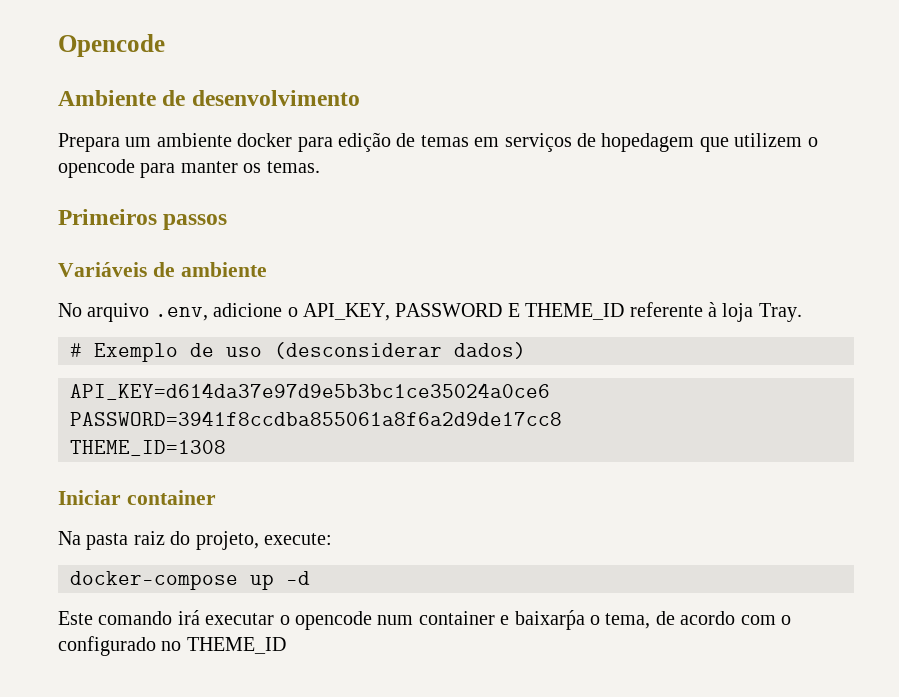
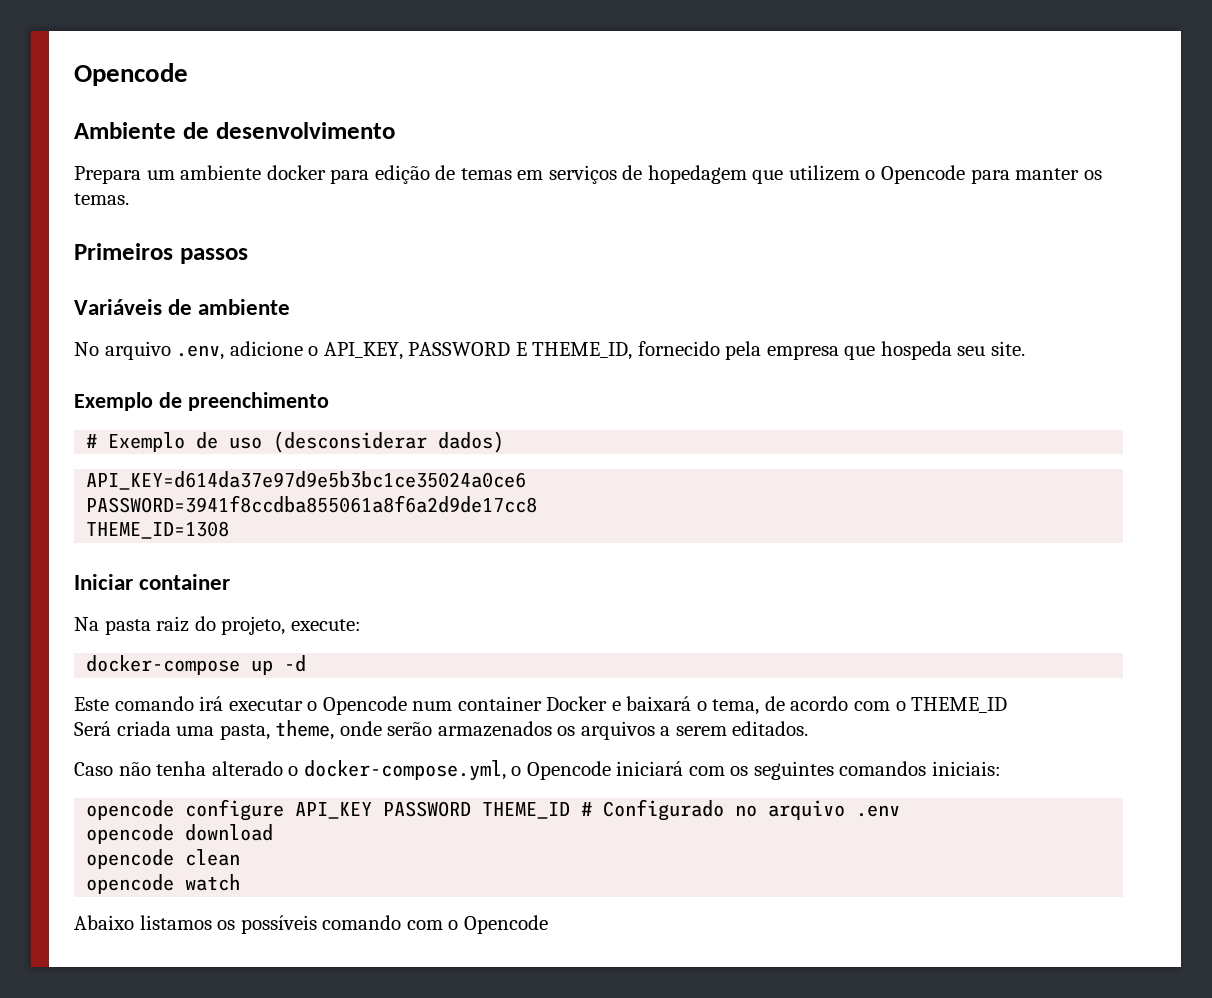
- Prepara um ambiente docker para edição de temas em serviços de hopedagem que utilizem o opencode para manter os temas.
+ Prepara um ambiente docker para edição de temas em serviços de hopedagem que utilizem o Opencode para manter os temas.
- No arquivo .env, adicione o API_KEY, PASSWORD E THEME_ID referente à loja Tray.
+ No arquivo .env, adicione o API_KEY, PASSWORD E THEME_ID, fornecido pela empresa que hospeda seu site.
+ Exemplo de preenchimento
- Este comando irá executar o opencode num container e baixarṕa o tema, de acordo com o configurado no THEME_ID
+ Este comando irá executar o Opencode num container Docker e baixará o tema, de acordo com o THEME_ID
+ Será criada uma pasta, theme, onde serão armazenados os arquivos a serem editados.
+ Caso não tenha alterado o docker-compose.yml, o Opencode iniciará com os seguintes comandos iniciais:
+ opencode configure API_KEY PASSWORD THEME_ID # Configurado no arquivo .env
+ opencode download
+ opencode clean
+ opencode watch
+ Abaixo listamos os possíveis comando com o Opencode

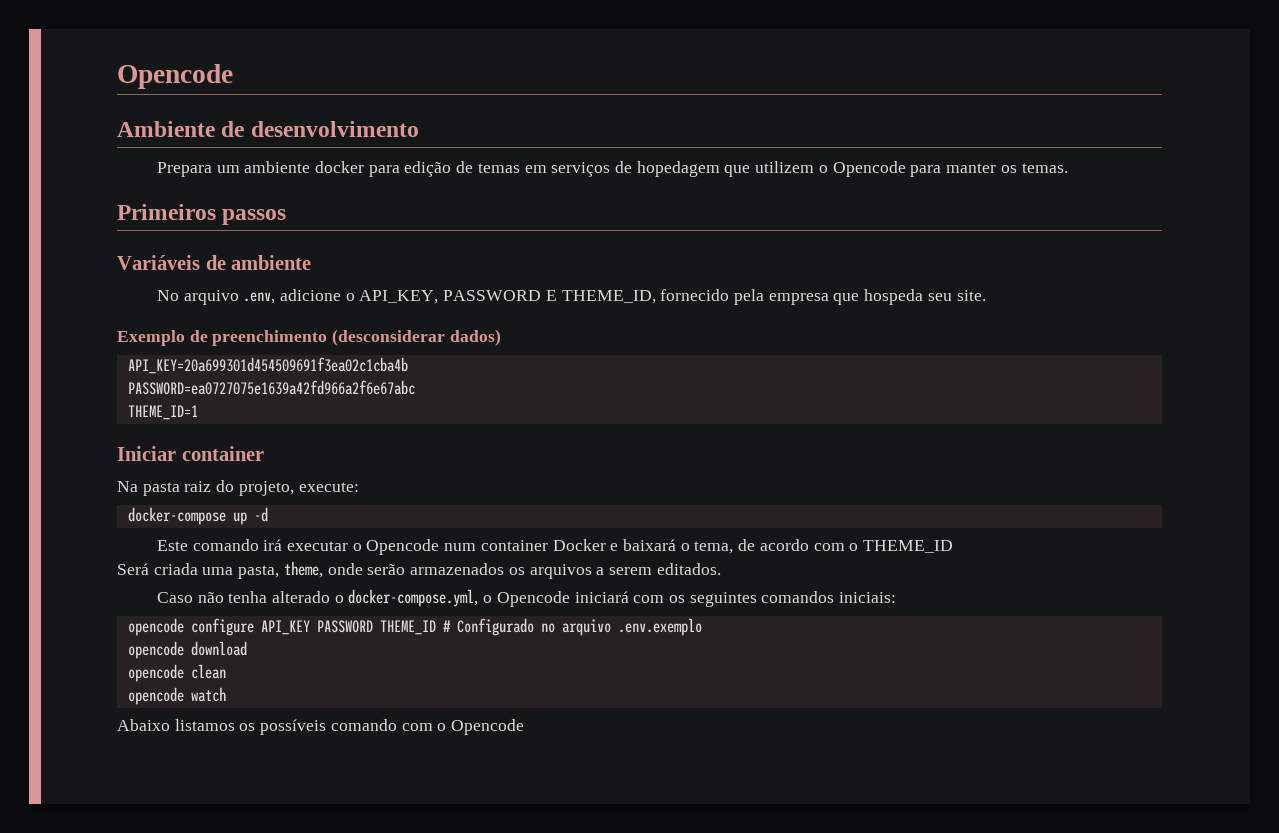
- Exemplo de preenchimento
- # Exemplo de uso (desconsiderar dados)
+ Exemplo de preenchimento (desconsiderar dados)
- API_KEY=d614da37e97d9e5b3bc1ce35024a0ce6
- PASSWORD=3941f8ccdba855061a8f6a2d9de17cc8
- THEME_ID=1308
+ API_KEY=20a699301d454509691f3ea02c1cba4b
+ PASSWORD=ea0727075e1639a42fd966a2f6e67abc
+ THEME_ID=1
- opencode configure API_KEY PASSWORD THEME_ID # Configurado no arquivo .env
+ opencode configure API_KEY PASSWORD THEME_ID # Configurado no arquivo .env.exemplo

